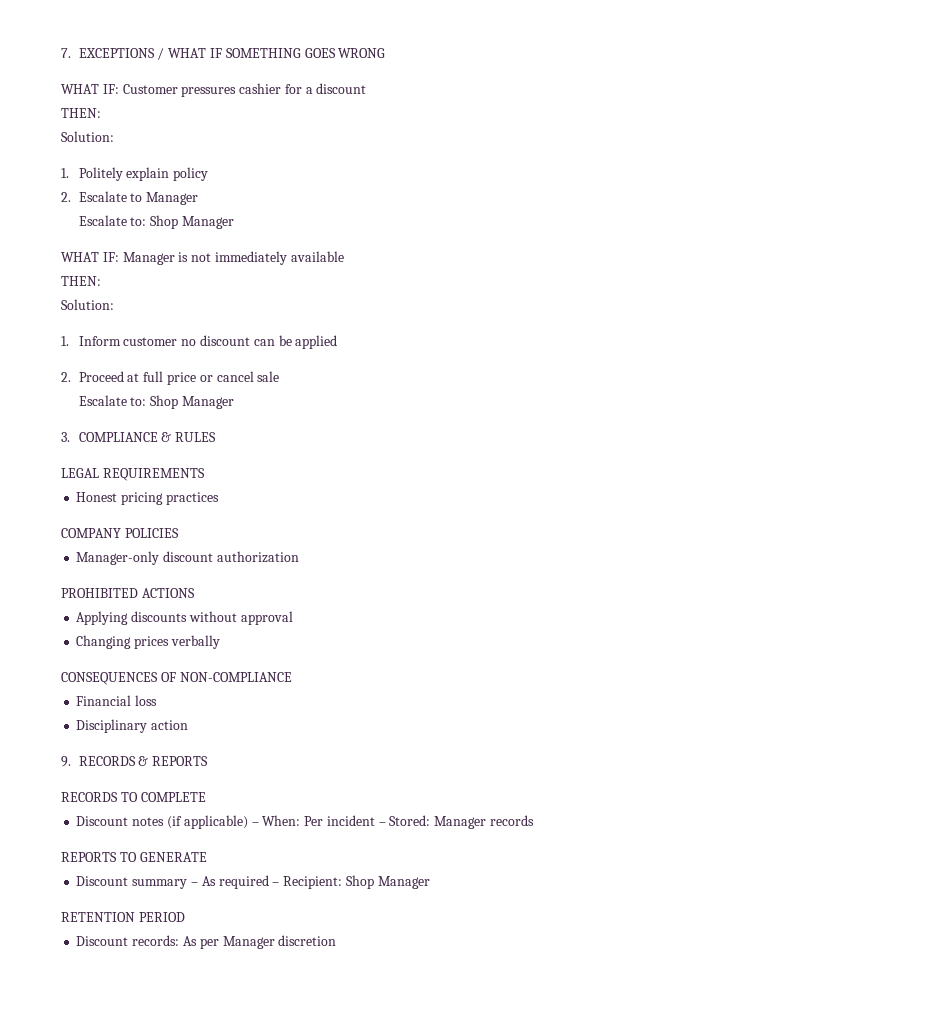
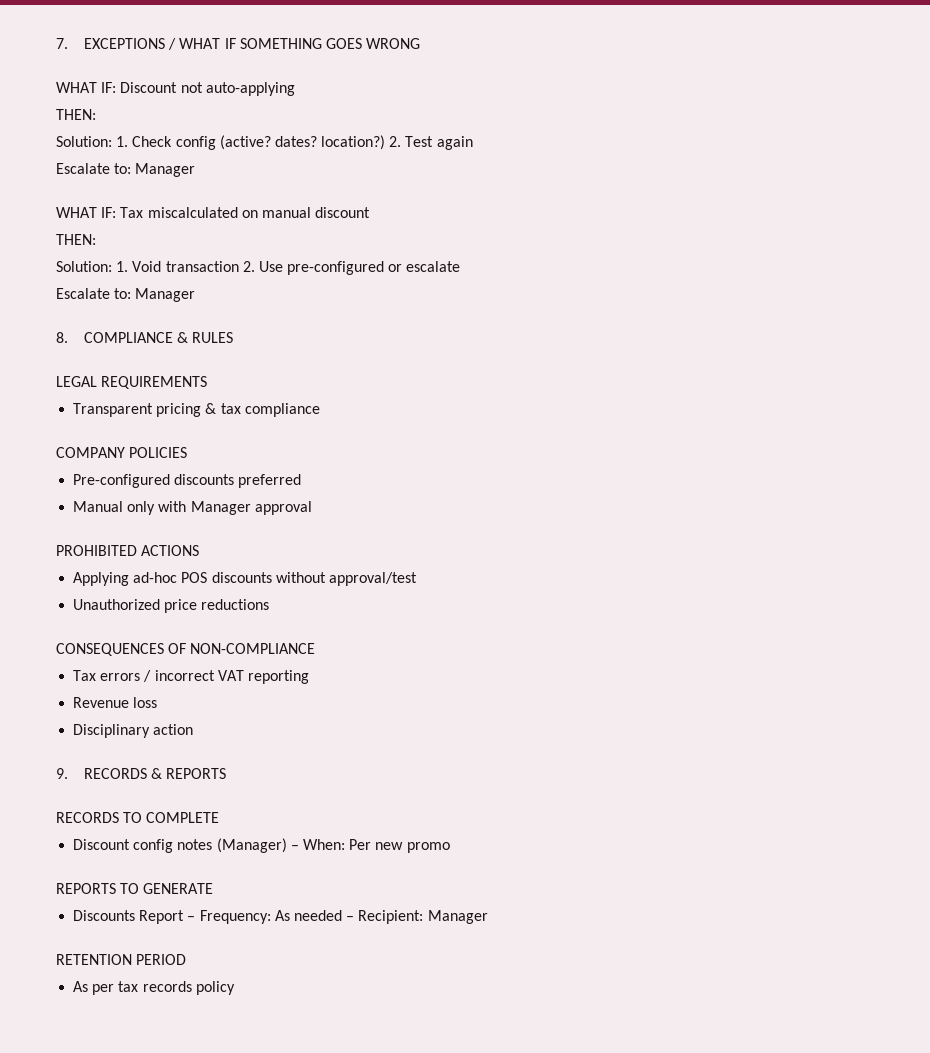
- WHAT IF: Customer pressures cashier for a discount
+ WHAT IF: Discount not auto-applying
  THEN:
- Solution:
- 1. Politely explain policy
- 2. Escalate to Manager
- Escalate to: Shop Manager
- WHAT IF: Manager is not immediately available
+ Solution: 1. Check config (active? dates? location?) 2. Test again
+ Escalate to: Manager
+ WHAT IF: Tax miscalculated on manual discount
  THEN:
- Solution:
- 1. Inform customer no discount can be applied
- 2. Proceed at full price or cancel sale
- Escalate to: Shop Manager
- 3. COMPLIANCE & RULES
+ Solution: 1. Void transaction 2. Use pre-configured or escalate
+ Escalate to: Manager
+ 8. COMPLIANCE & RULES
- Honest pricing practices
+ Transparent pricing & tax compliance
  COMPANY POLICIES
- Manager-only discount authorization
+ Pre-configured discounts preferred
+ Manual only with Manager approval
  PROHIBITED ACTIONS
- Applying discounts without approval
- Changing prices verbally
+ Applying ad-hoc POS discounts without approval/test
+ Unauthorized price reductions
  CONSEQUENCES OF NON-COMPLIANCE
- Financial loss
+ Tax errors / incorrect VAT reporting
+ Revenue loss
- Discount notes (if applicable) – When: Per incident – Stored: Manager records
+ Discount config notes (Manager) – When: Per new promo
  REPORTS TO GENERATE
- Discount summary – As required – Recipient: Shop Manager
+ Discounts Report – Frequency: As needed – Recipient: Manager
- Discount records: As per Manager discretion
+ As per tax records policy

